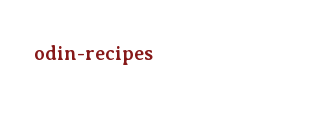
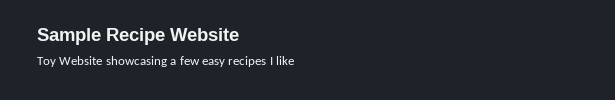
- odin-recipes
+ Sample Recipe Website
+ Toy Website showcasing a few easy recipes I like

